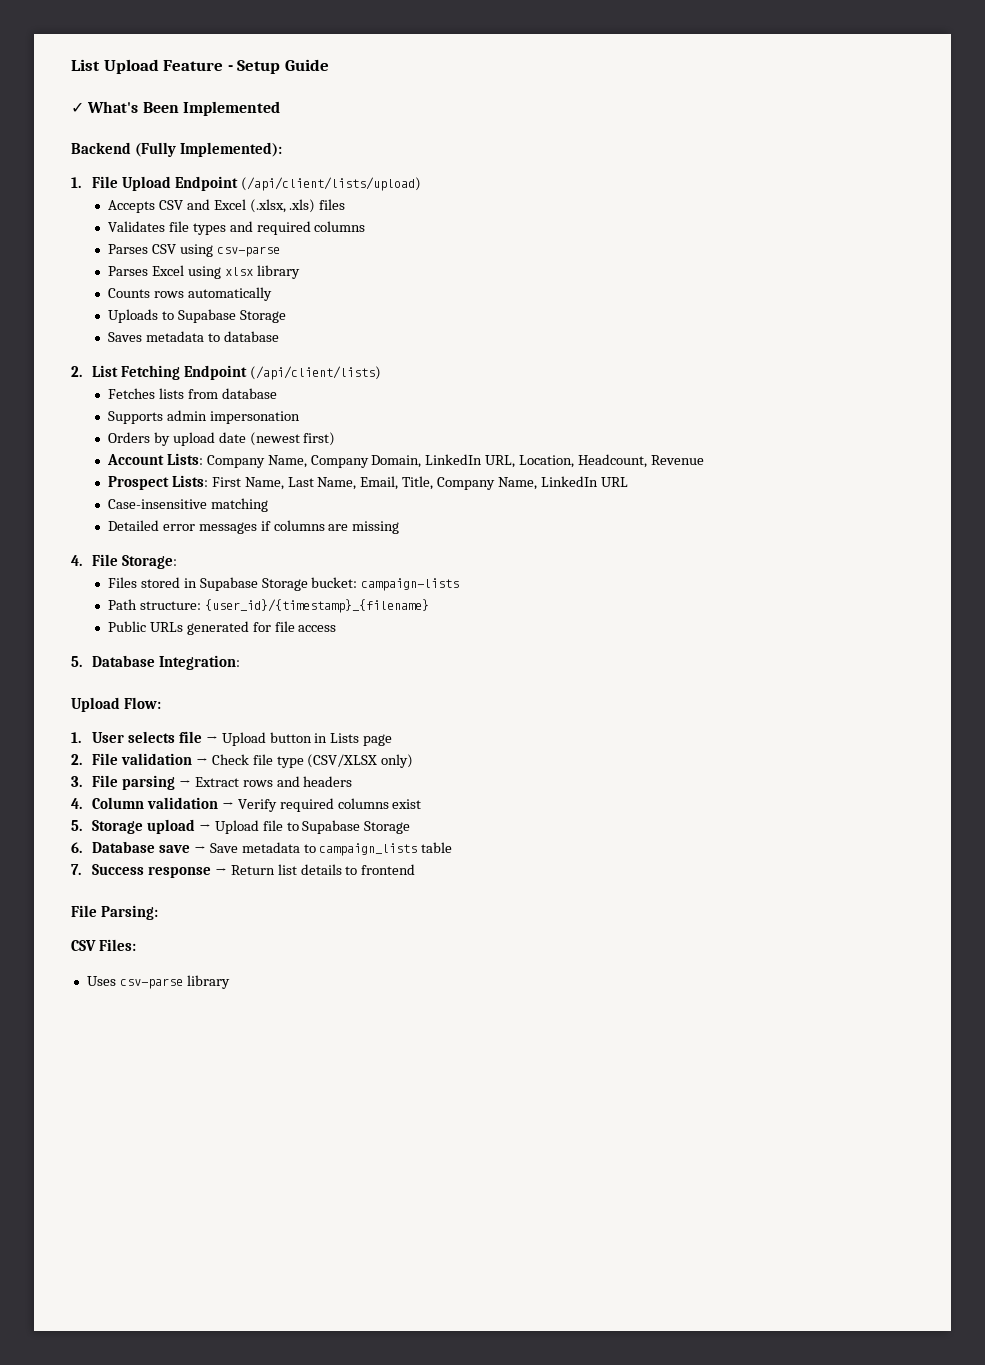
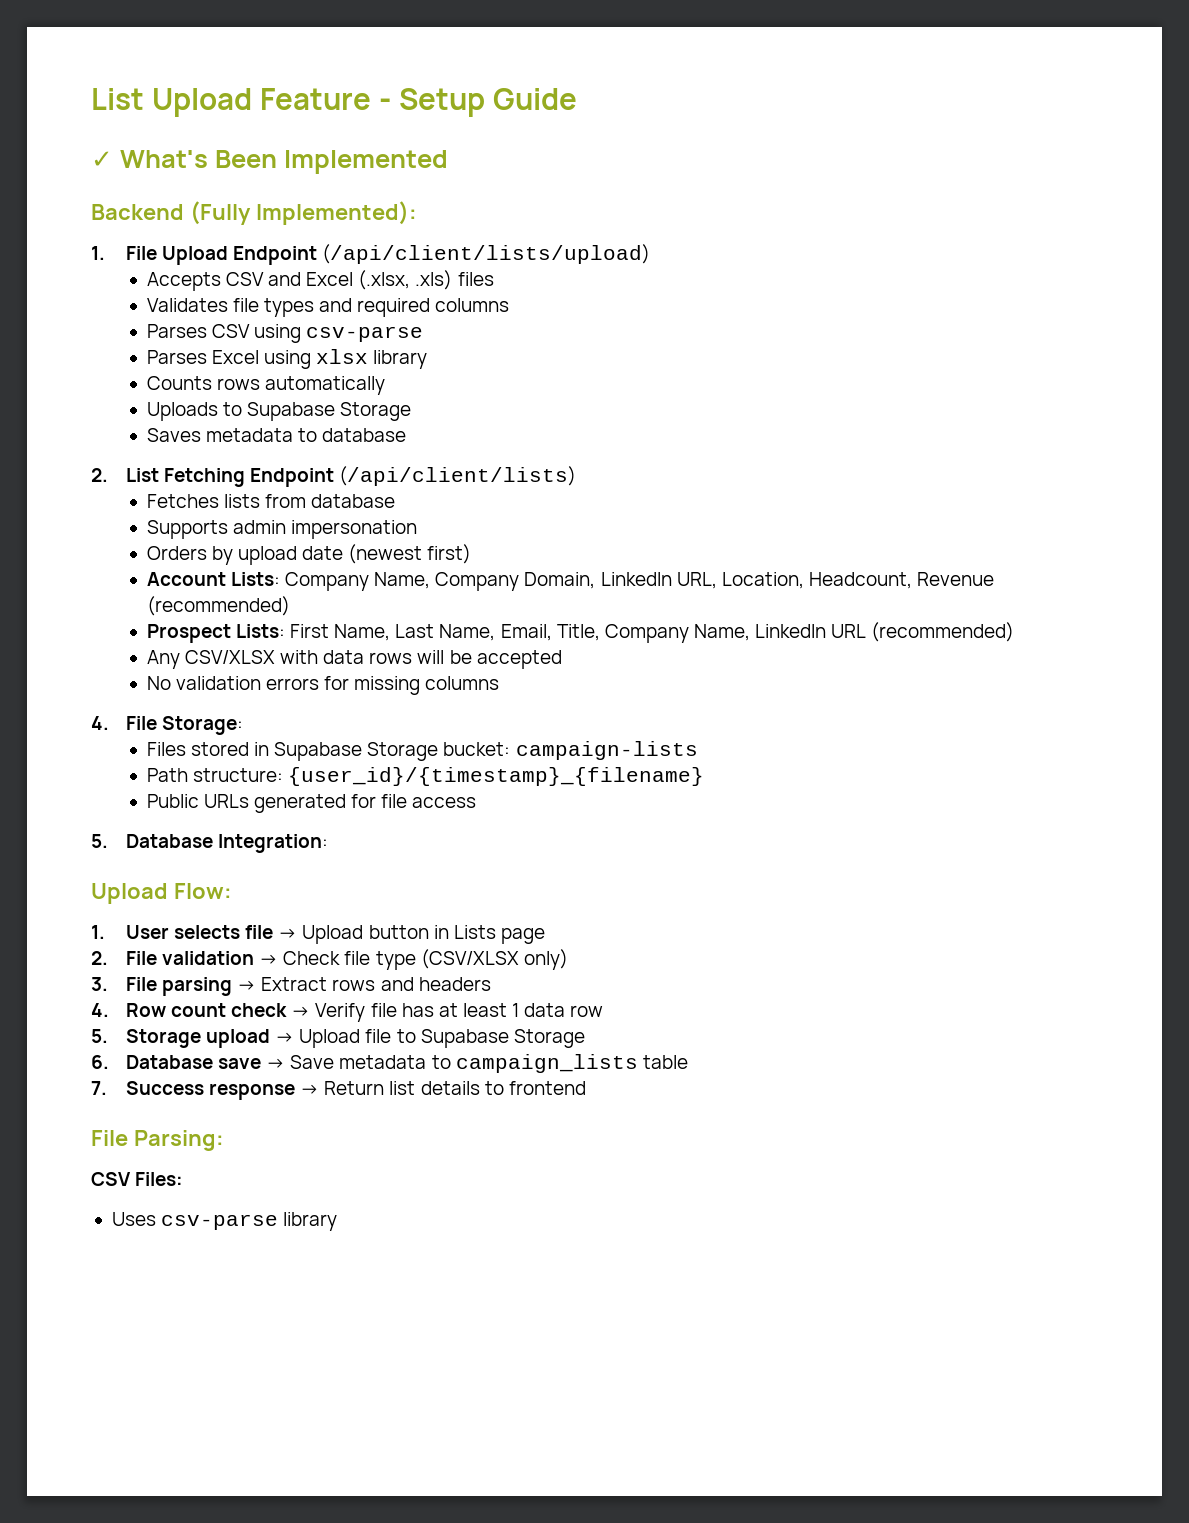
- Account Lists: Company Name, Company Domain, LinkedIn URL, Location, Headcount, Revenue
+ Account Lists: Company Name, Company Domain, LinkedIn URL, Location, Headcount, Revenue (recommended)
- Prospect Lists: First Name, Last Name, Email, Title, Company Name, LinkedIn URL
- Case-insensitive matching
- Detailed error messages if columns are missing
+ Prospect Lists: First Name, Last Name, Email, Title, Company Name, LinkedIn URL (recommended)
+ Any CSV/XLSX with data rows will be accepted
+ No validation errors for missing columns
- 4. Column validation → Verify required columns exist
+ 4. Row count check → Verify file has at least 1 data row

